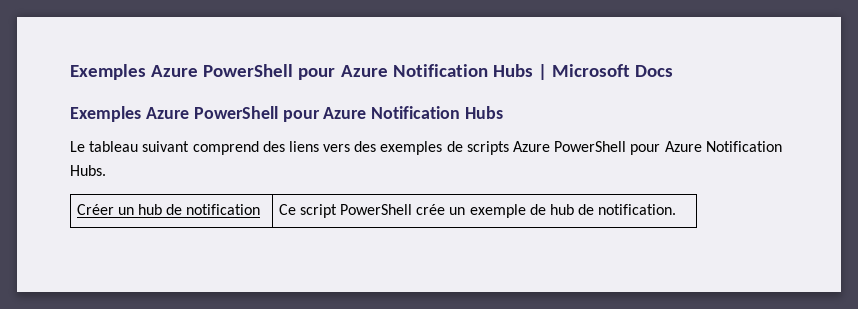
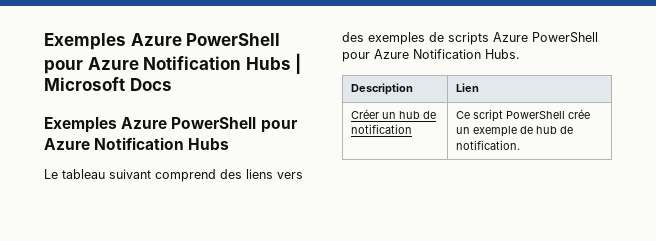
+ Description | Lien

